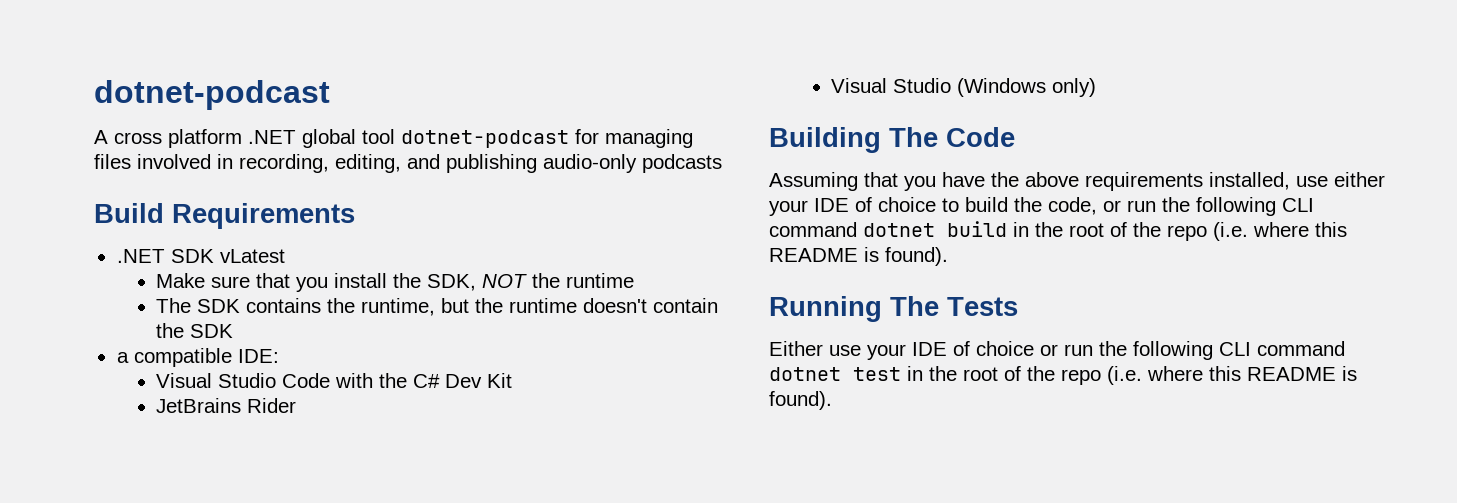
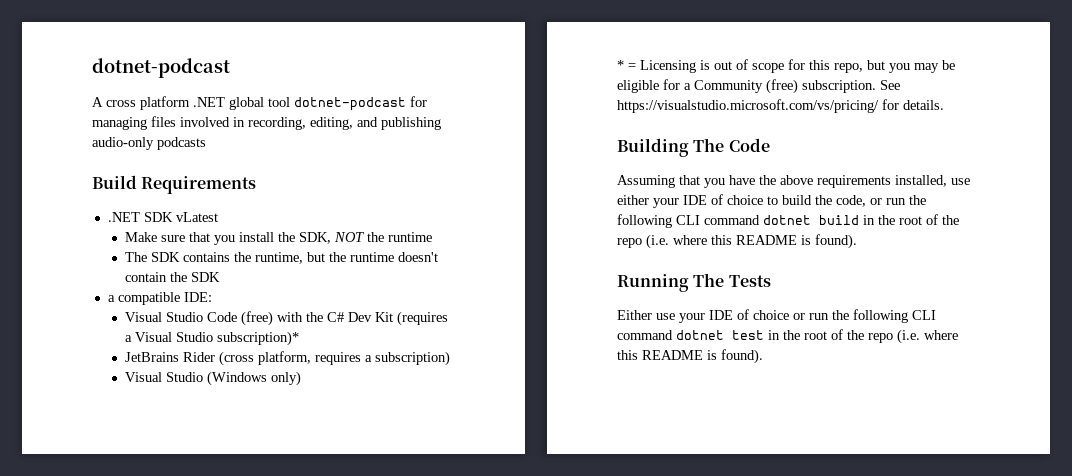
- Visual Studio Code with the C# Dev Kit
- JetBrains Rider
+ Visual Studio Code (free) with the C# Dev Kit (requires a Visual Studio subscription)*
+ JetBrains Rider (cross platform, requires a subscription)
  Visual Studio (Windows only)
+ * = Licensing is out of scope for this repo, but you may be eligible for a Community (free) subscription. See https://visualstudio.microsoft.com/vs/pricing/ for details.

